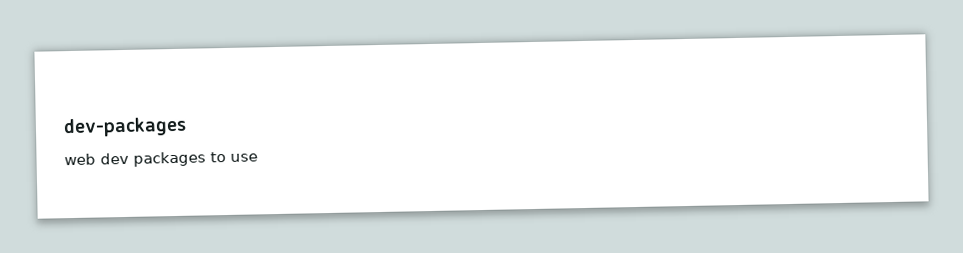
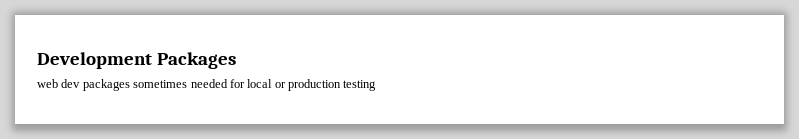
- dev-packages
+ Development Packages
- web dev packages to use
+ web dev packages sometimes needed for local or production testing

